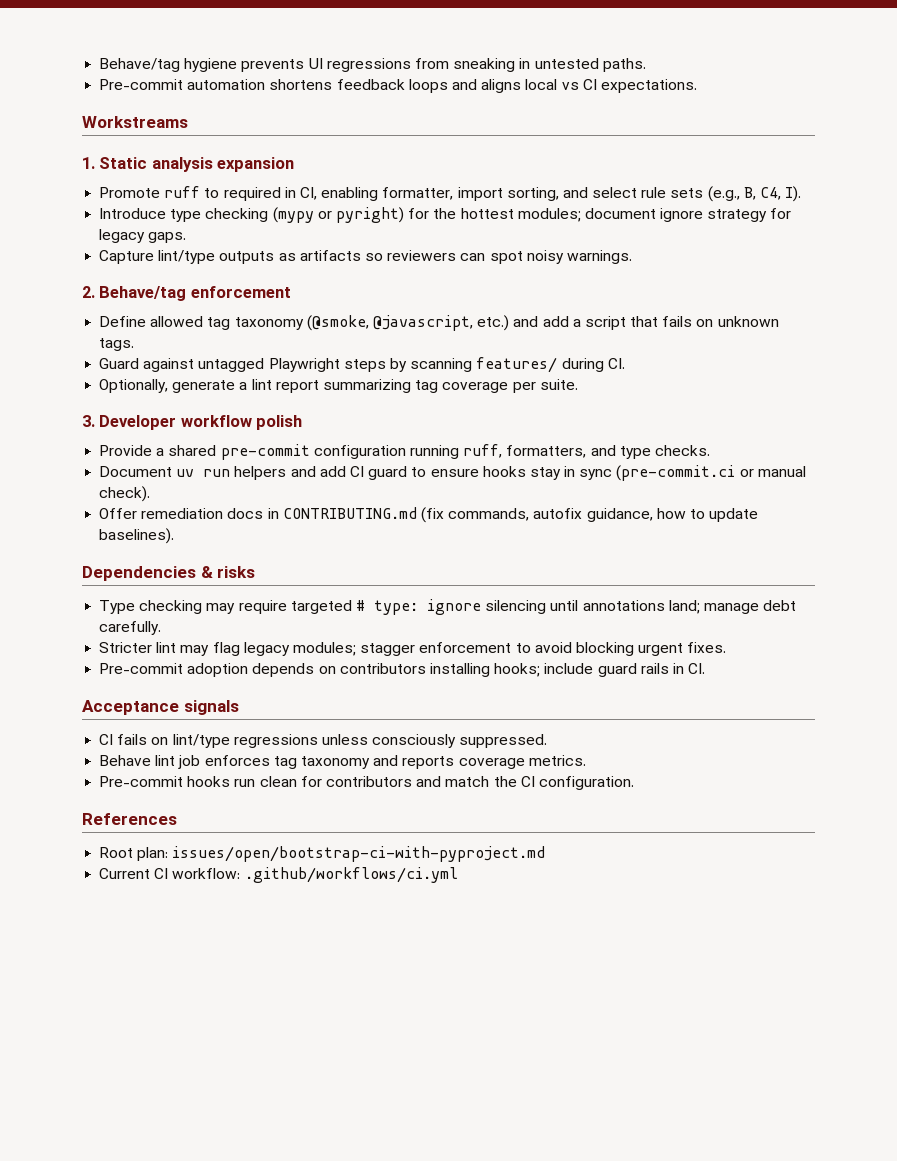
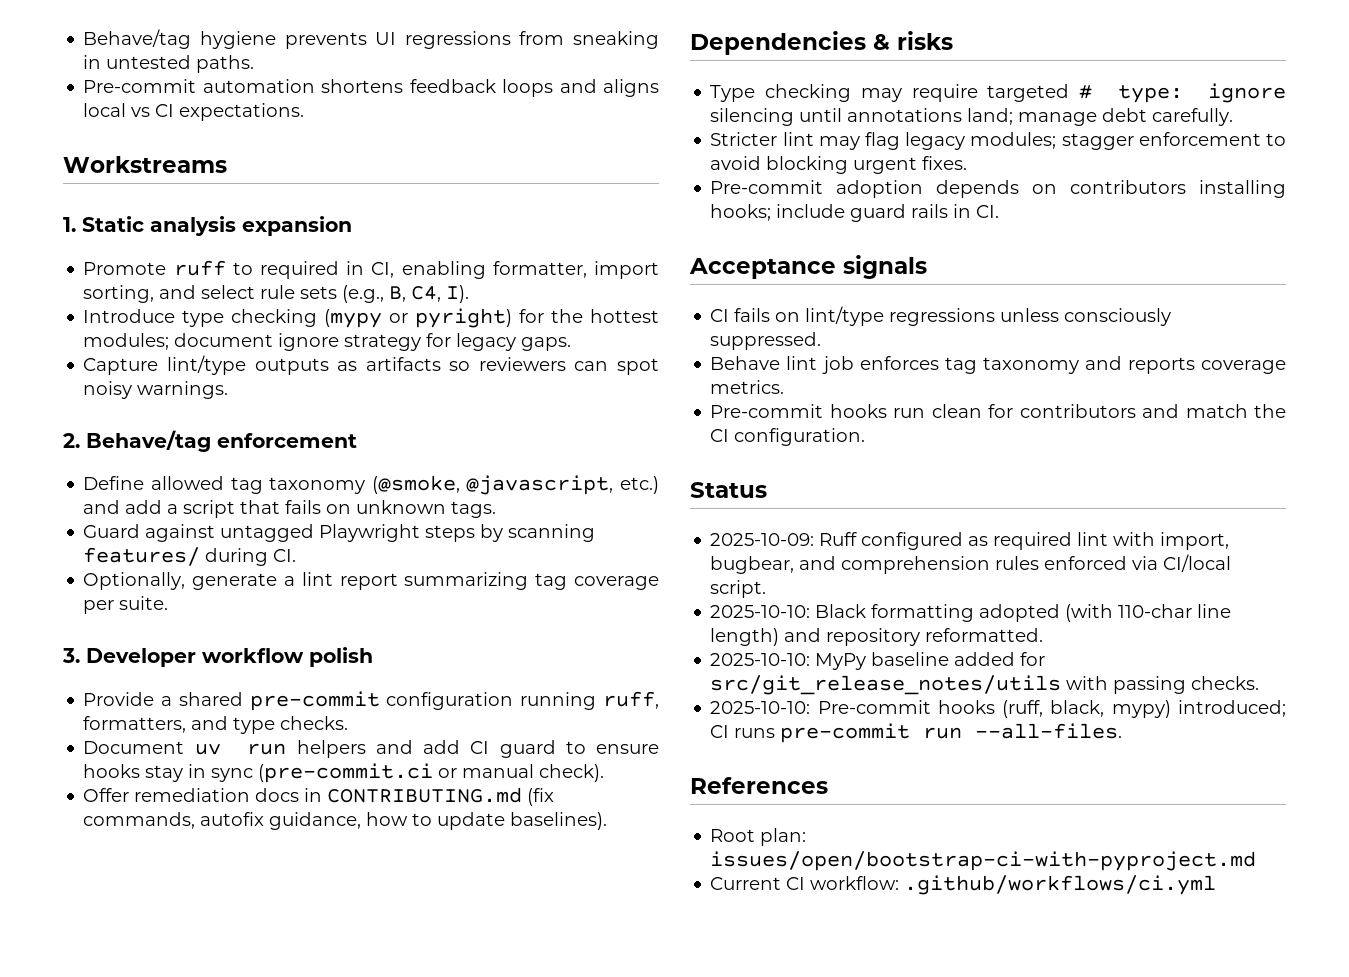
+ Status
+ 2025-10-09: Ruff configured as required lint with import, bugbear, and comprehension rules enforced via CI/local script.
+ 2025-10-10: Black formatting adopted (with 110-char line length) and repository reformatted.
+ 2025-10-10: MyPy baseline added for src/git_release_notes/utils with passing checks.
+ 2025-10-10: Pre-commit hooks (ruff, black, mypy) introduced; CI runs pre-commit run --all-files.

